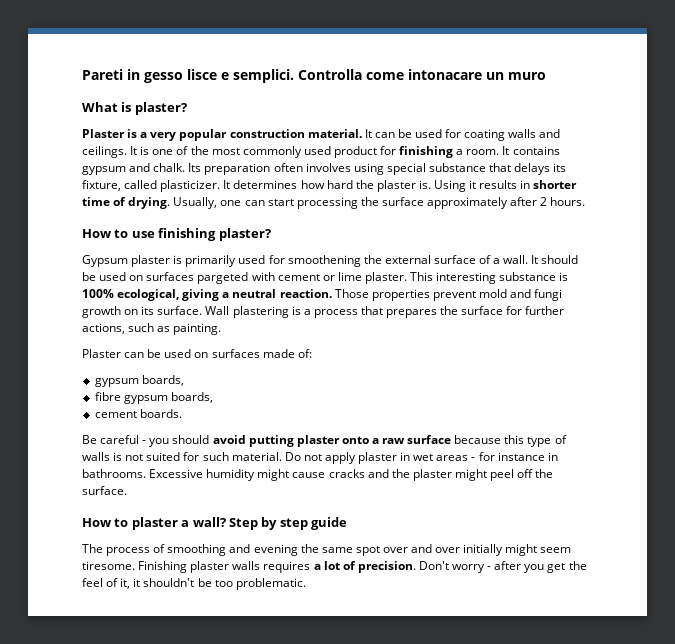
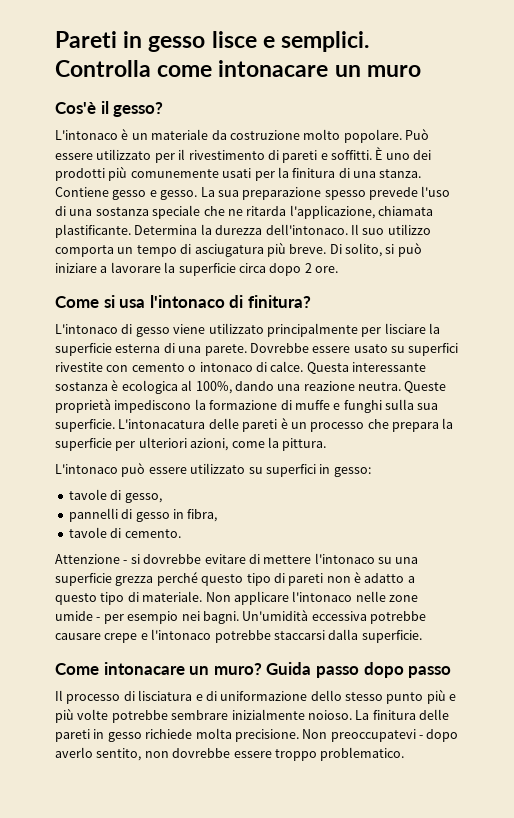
- What is plaster?
- Plaster is a very popular construction material. It can be used for coating walls and ceilings. It is one of the most commonly used product for finishing a room. It contains gypsum and chalk. Its preparation often involves using special substance that delays its fixture, called plasticizer. It determines how hard the plaster is. Using it results in shorter time of drying. Usually, one can start processing the surface approximately after 2 hours.
- How to use finishing plaster?
- Gypsum plaster is primarily used for smoothening the external surface of a wall. It should be used on surfaces pargeted with cement or lime plaster. This interesting substance is 100% ecological, giving a neutral reaction. Those properties prevent mold and fungi growth on its surface. Wall plastering is a process that prepares the surface for further actions, such as painting.
- Plaster can be used on surfaces made of:
- gypsum boards,
- fibre gypsum boards,
- cement boards.
- Be careful - you should avoid putting plaster onto a raw surface because this type of walls is not suited for such material. Do not apply plaster in wet areas - for instance in bathrooms. Excessive humidity might cause cracks and the plaster might peel off the surface.
- How to plaster a wall? Step by step guide
- The process of smoothing and evening the same spot over and over initially might seem tiresome. Finishing plaster walls requires a lot of precision. Don't worry - after you get the feel of it, it shouldn't be too problematic.
+ Cos'è il gesso?
+ L'intonaco è un materiale da costruzione molto popolare. Può essere utilizzato per il rivestimento di pareti e soffitti. È uno dei prodotti più comunemente usati per la finitura di una stanza. Contiene gesso e gesso. La sua preparazione spesso prevede l'uso di una sostanza speciale che ne ritarda l'applicazione, chiamata plastificante. Determina la durezza dell'intonaco. Il suo utilizzo comporta un tempo di asciugatura più breve. Di solito, si può iniziare a lavorare la superficie circa dopo 2 ore.
+ Come si usa l'intonaco di finitura?
+ L'intonaco di gesso viene utilizzato principalmente per lisciare la superficie esterna di una parete. Dovrebbe essere usato su superfici rivestite con cemento o intonaco di calce. Questa interessante sostanza è ecologica al 100%, dando una reazione neutra. Queste proprietà impediscono la formazione di muffe e funghi sulla sua superficie. L'intonacatura delle pareti è un processo che prepara la superficie per ulteriori azioni, come la pittura.
+ L'intonaco può essere utilizzato su superfici in gesso:
+ tavole di gesso,
+ pannelli di gesso in fibra,
+ tavole di cemento.
+ Attenzione - si dovrebbe evitare di mettere l'intonaco su una superficie grezza perché questo tipo di pareti non è adatto a questo tipo di materiale. Non applicare l'intonaco nelle zone umide - per esempio nei bagni. Un'umidità eccessiva potrebbe causare crepe e l'intonaco potrebbe staccarsi dalla superficie.
+ Come intonacare un muro? Guida passo dopo passo
+ Il processo di lisciatura e di uniformazione dello stesso punto più e più volte potrebbe sembrare inizialmente noioso. La finitura delle pareti in gesso richiede molta precisione. Non preoccupatevi - dopo averlo sentito, non dovrebbe essere troppo problematico.

